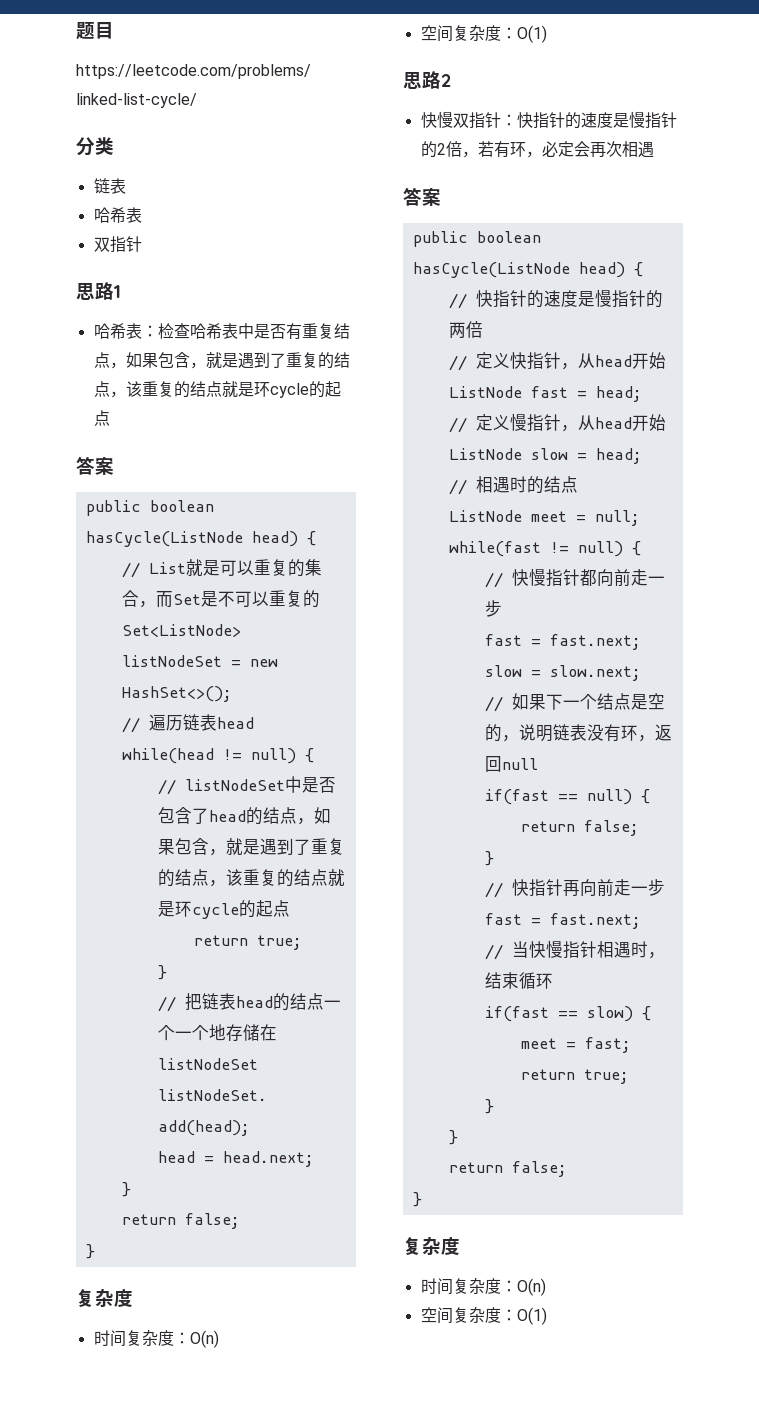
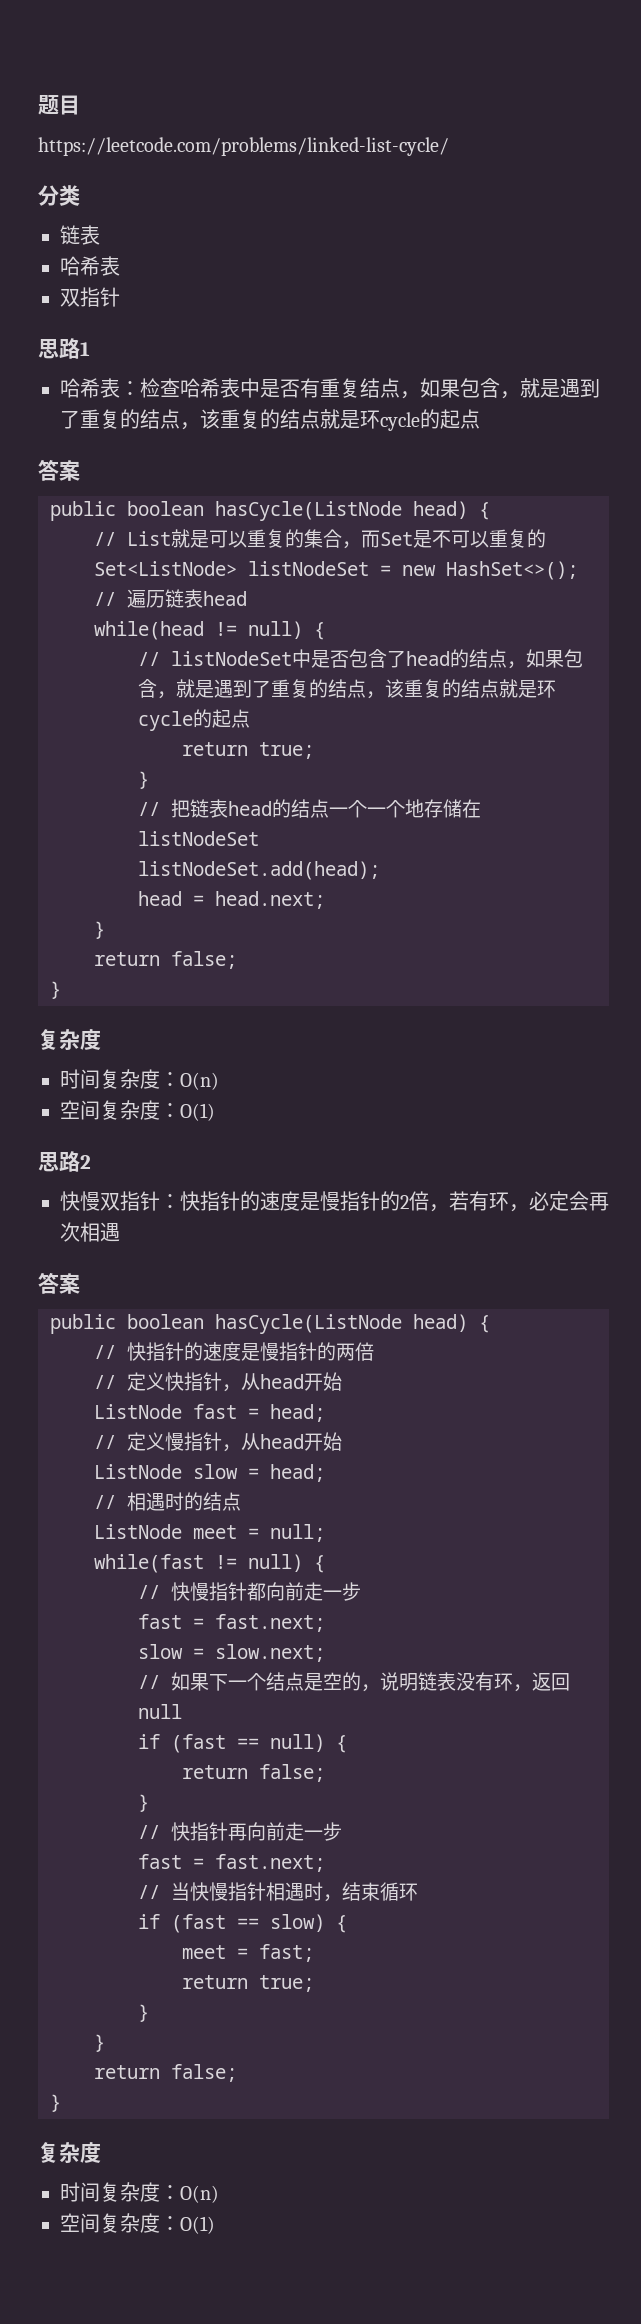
- if(fast == null) {
+ if (fast == null) {
- if(fast == slow) {
+ if (fast == slow) {

